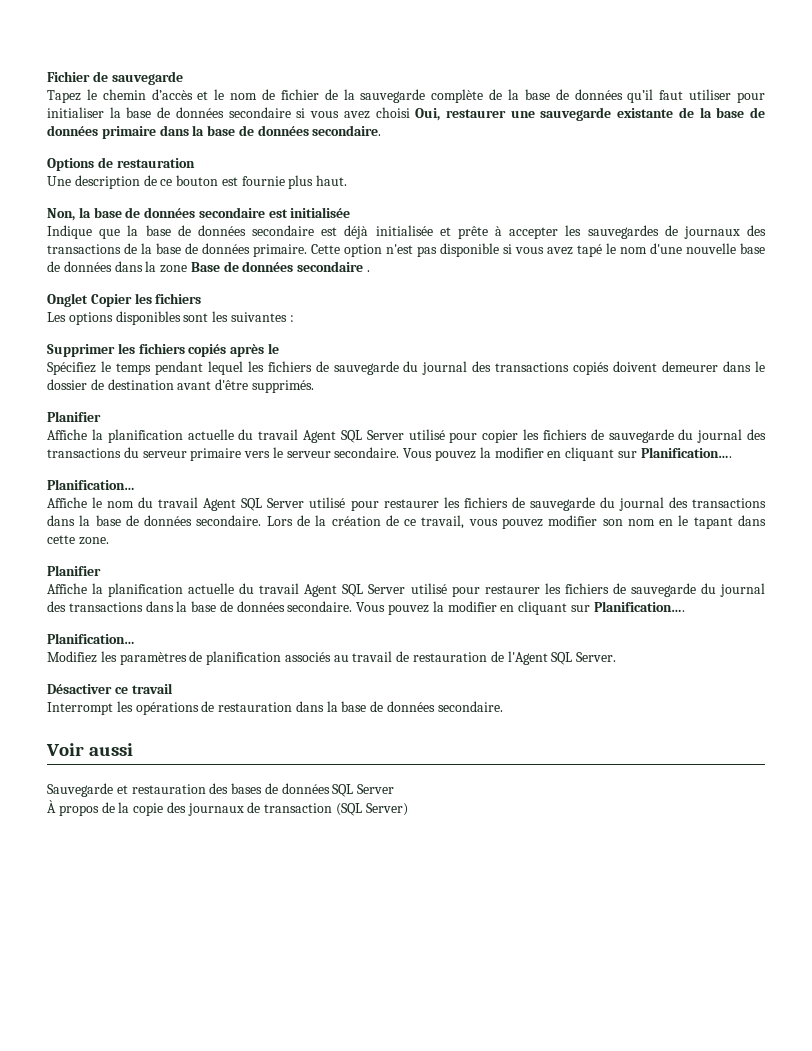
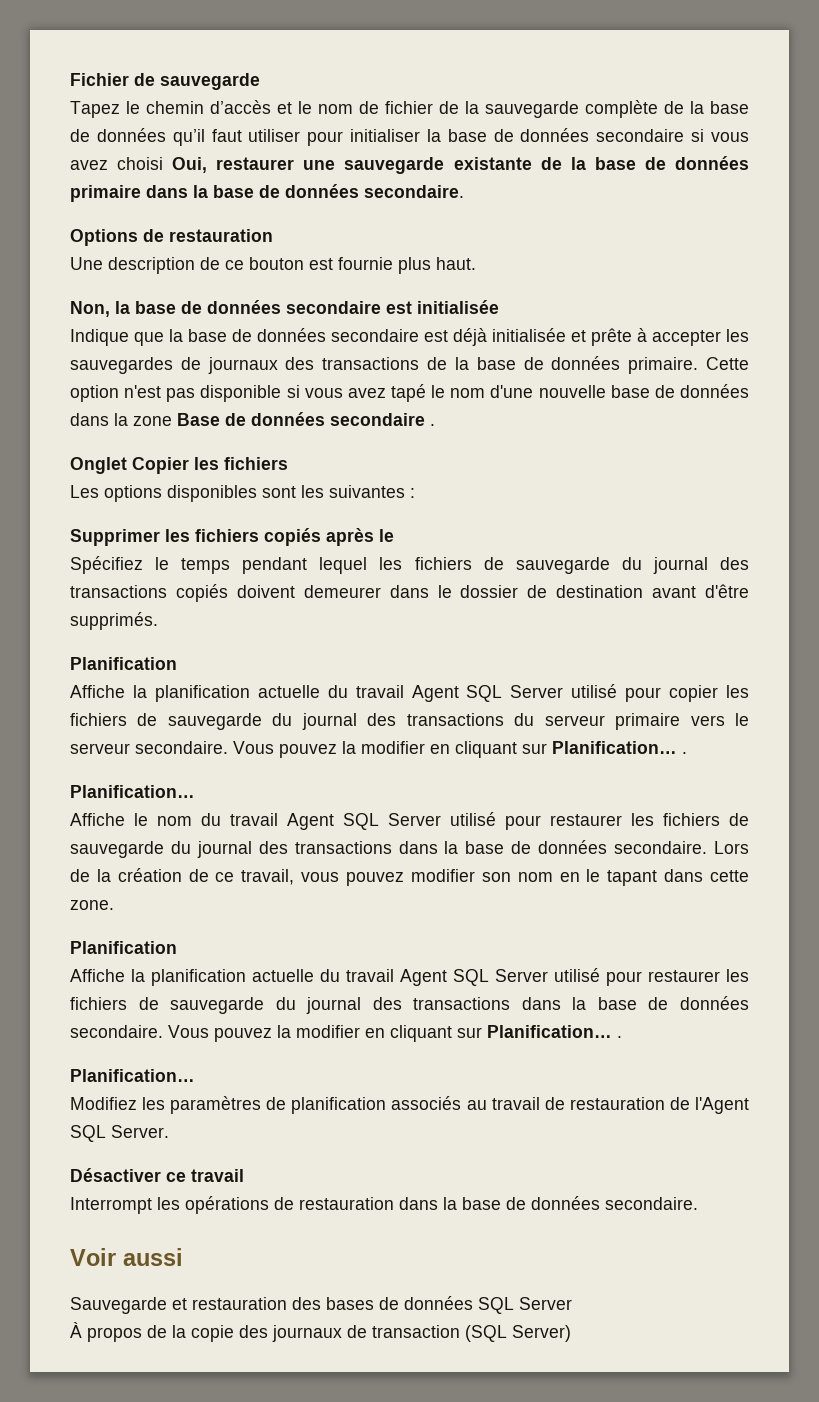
  Spécifiez le temps pendant lequel les fichiers de sauvegarde du journal des transactions copiés doivent demeurer dans le dossier de destination avant d'être supprimés.
- Planifier
+ Planification
- Affiche la planification actuelle du travail Agent SQL Server utilisé pour copier les fichiers de sauvegarde du journal des transactions du serveur primaire vers le serveur secondaire. Vous pouvez la modifier en cliquant sur Planification….
+ Affiche la planification actuelle du travail Agent SQL Server utilisé pour copier les fichiers de sauvegarde du journal des transactions du serveur primaire vers le serveur secondaire. Vous pouvez la modifier en cliquant sur Planification… .
  Lors de la création de ce travail, vous pouvez modifier son nom en le tapant dans cette zone.
- Planifier
+ Planification
- Affiche la planification actuelle du travail Agent SQL Server utilisé pour restaurer les fichiers de sauvegarde du journal des transactions dans la base de données secondaire. Vous pouvez la modifier en cliquant sur Planification….
+ Affiche la planification actuelle du travail Agent SQL Server utilisé pour restaurer les fichiers de sauvegarde du journal des transactions dans la base de données secondaire. Vous pouvez la modifier en cliquant sur Planification… .

